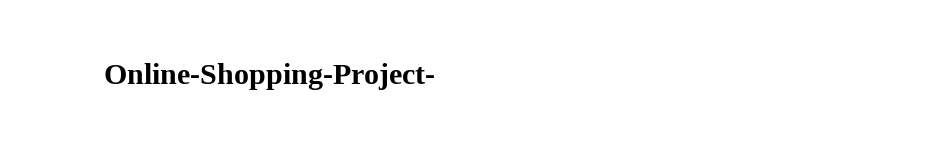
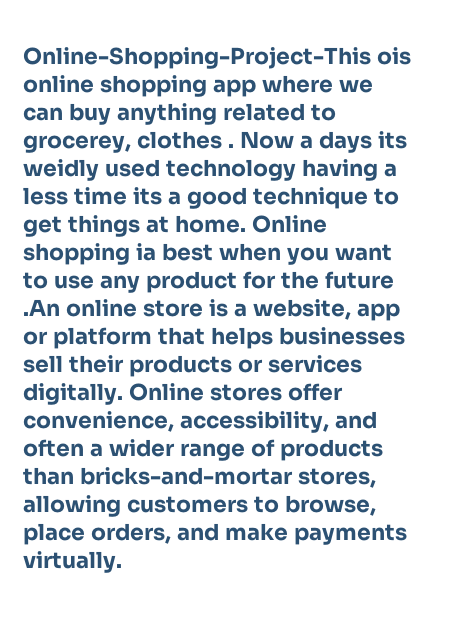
- Online-Shopping-Project-
+ Online-Shopping-Project-This ois online shopping app where we can buy anything related to grocerey, clothes . Now a days its weidly used technology having a less time its a good technique to get things at home. Online shopping ia best when you want to use any product for the future .An online store is a website, app or platform that helps businesses sell their products or services digitally. Online stores offer convenience, accessibility, and often a wider range of products than bricks-and-mortar stores, allowing customers to browse, place orders, and make payments virtually.

